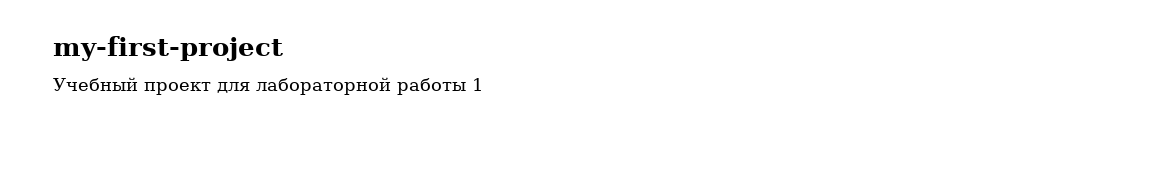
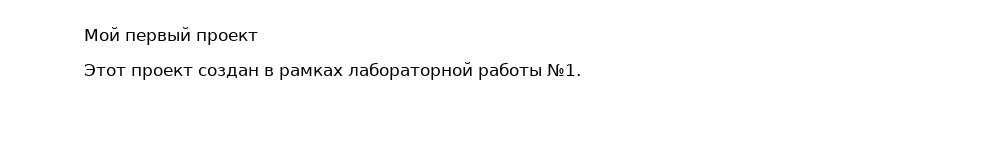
- my-first-project
- Учебный проект для лабораторной работы 1
+ Мой первый проект
+ Этот проект создан в рамках лабораторной работы №1.

